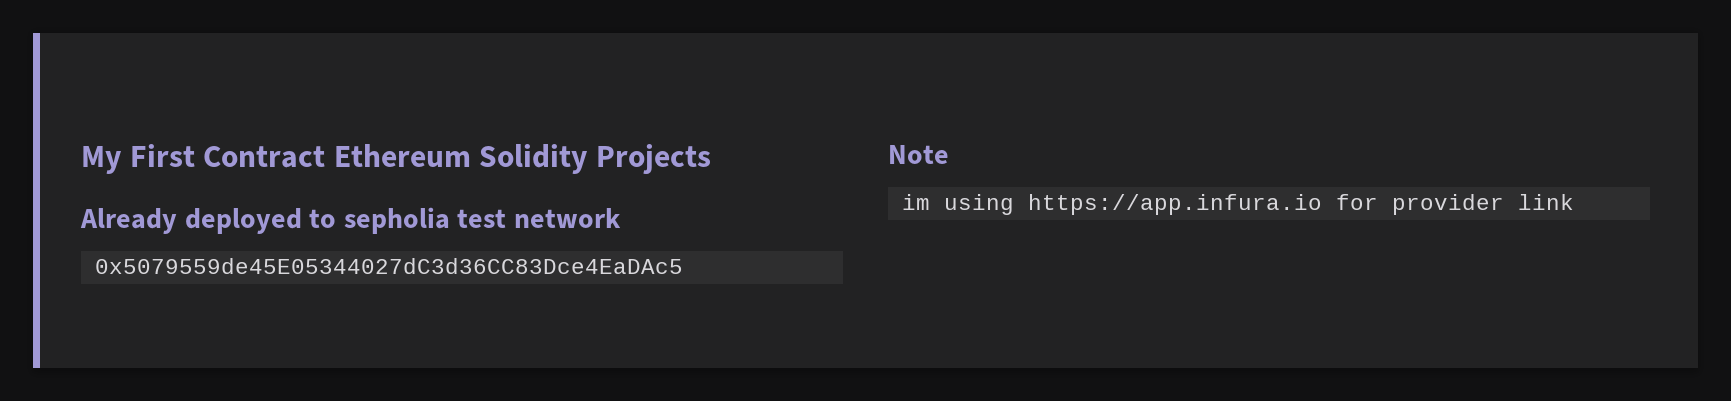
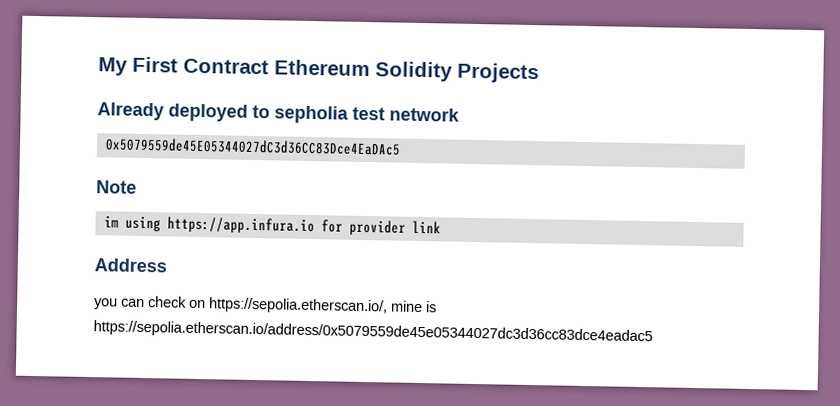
+ Address
+ you can check on https://sepolia.etherscan.io/, mine is https://sepolia.etherscan.io/address/0x5079559de45e05344027dc3d36cc83dce4eadac5

